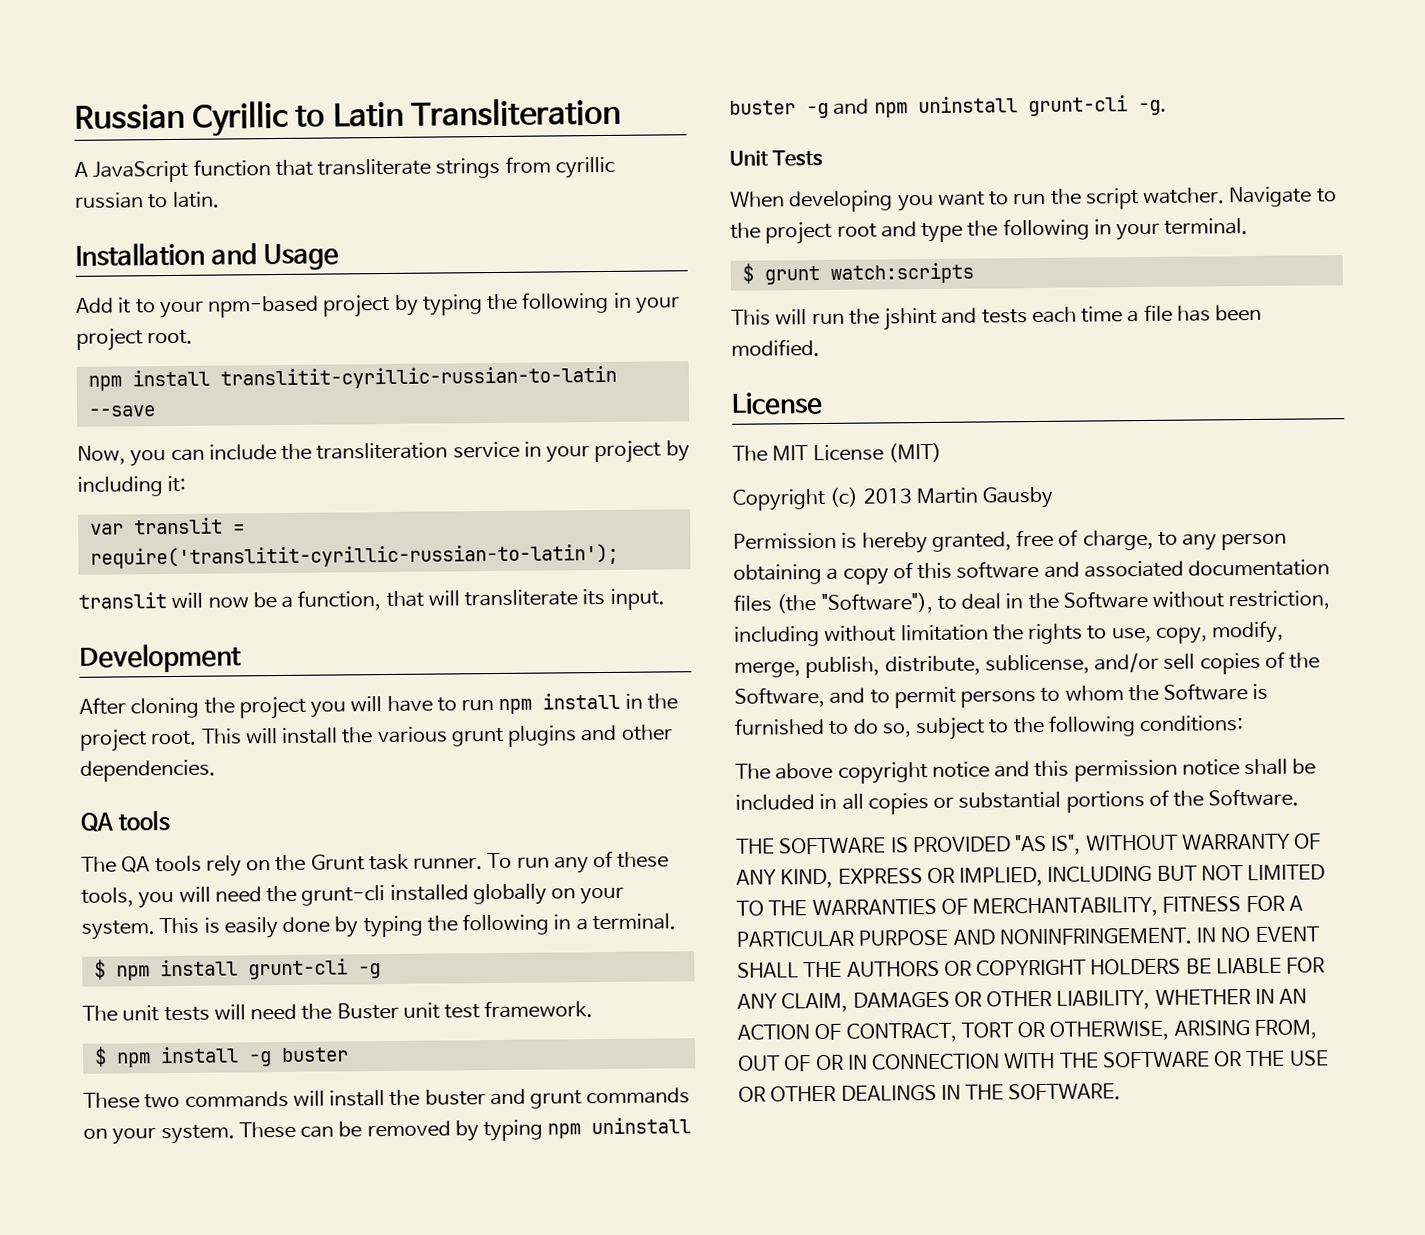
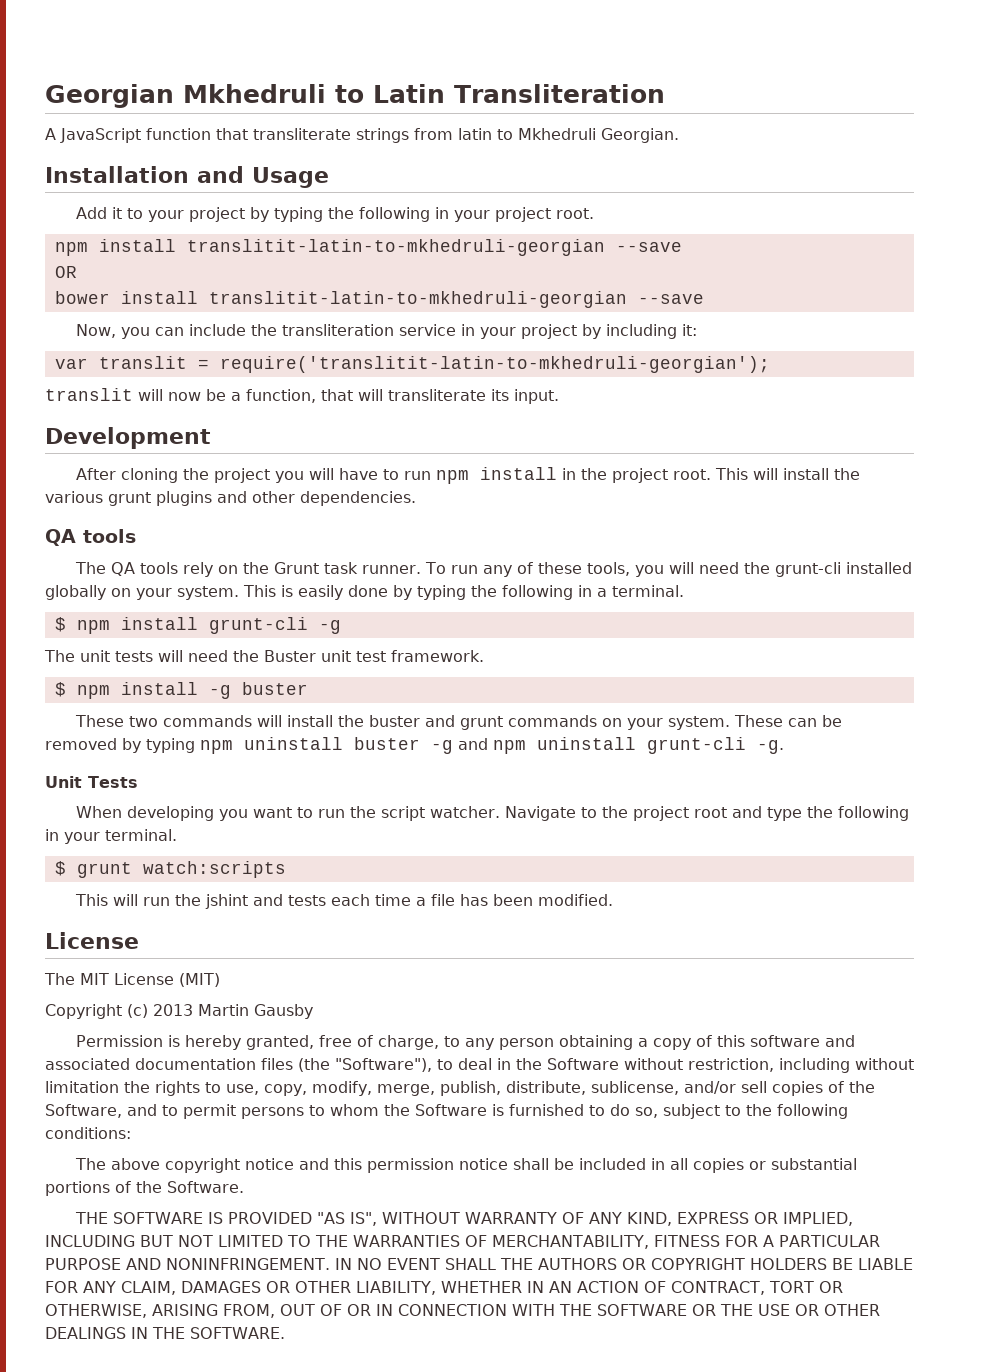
- Russian Cyrillic to Latin Transliteration
+ Georgian Mkhedruli to Latin Transliteration
- A JavaScript function that transliterate strings from cyrillic russian to latin.
+ A JavaScript function that transliterate strings from latin to Mkhedruli Georgian.
- Add it to your npm-based project by typing the following in your project root.
+ Add it to your project by typing the following in your project root.
- npm install translitit-cyrillic-russian-to-latin --save
+ npm install translitit-latin-to-mkhedruli-georgian --save
+ OR
+ bower install translitit-latin-to-mkhedruli-georgian --save
- var translit = require('translitit-cyrillic-russian-to-latin');
+ var translit = require('translitit-latin-to-mkhedruli-georgian');

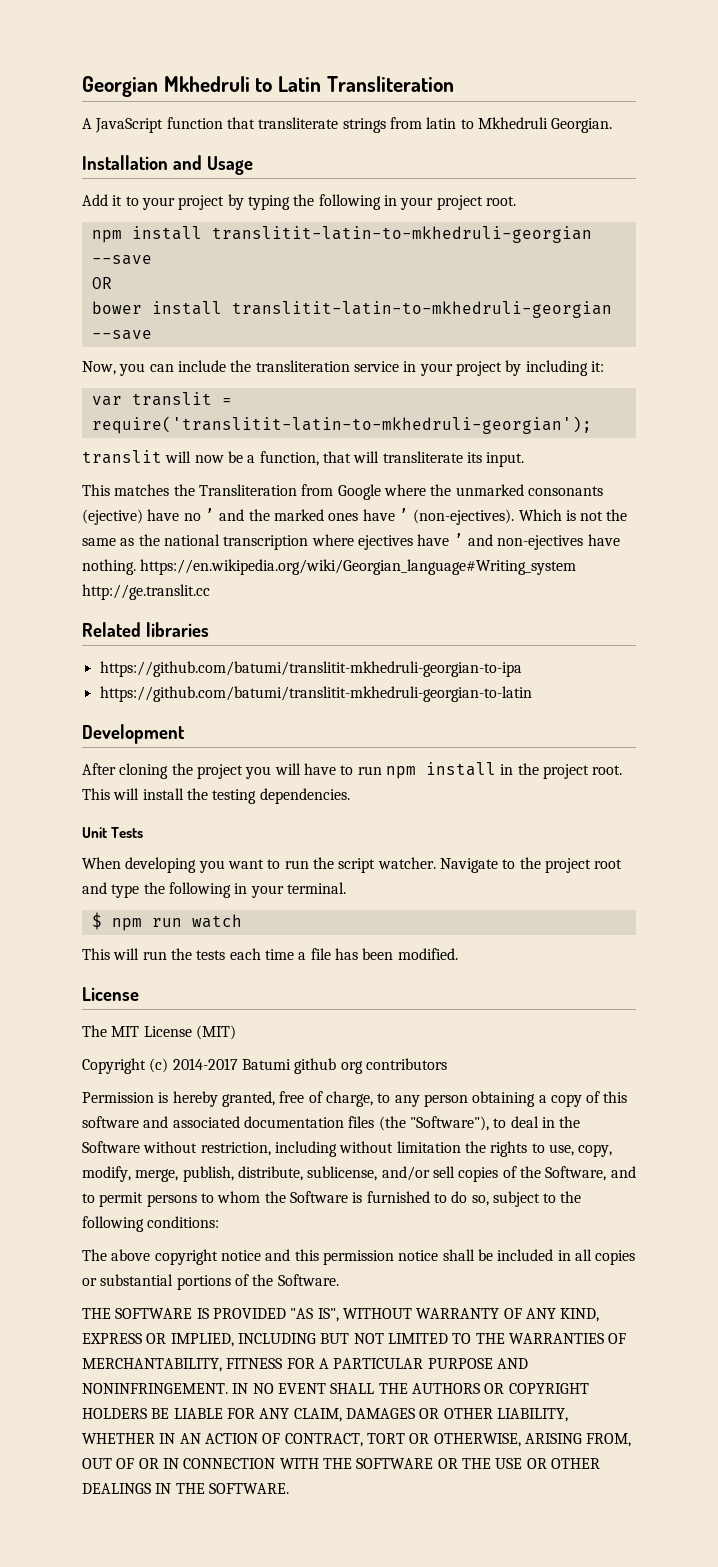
+ This matches the Transliteration from Google where the unmarked consonants (ejective) have no ’ and the marked ones have ’ (non-ejectives). Which is not the same as the national transcription where ejectives have ’ and non-ejectives have nothing. https://en.wikipedia.org/wiki/Georgian_language#Writing_system http://ge.translit.cc
+ Related libraries
+ https://github.com/batumi/translitit-mkhedruli-georgian-to-ipa
+ https://github.com/batumi/translitit-mkhedruli-georgian-to-latin
- This will install the various grunt plugins and other dependencies.
- QA tools
- The QA tools rely on the Grunt task runner. To run any of these tools, you will need the grunt-cli installed globally on your system. This is easily done by typing the following in a terminal.
- $ npm install grunt-cli -g
- The unit tests will need the Buster unit test framework.
- $ npm install -g buster
- These two commands will install the buster and grunt commands on your system. These can be removed by typing npm uninstall buster -g and npm uninstall grunt-cli -g.
+ This will install the testing dependencies.
- $ grunt watch:scripts
+ $ npm run watch
- This will run the jshint and tests each time a file has been modified.
+ This will run the tests each time a file has been modified.
- Copyright (c) 2013 Martin Gausby
+ Copyright (c) 2014-2017 Batumi github org contributors

